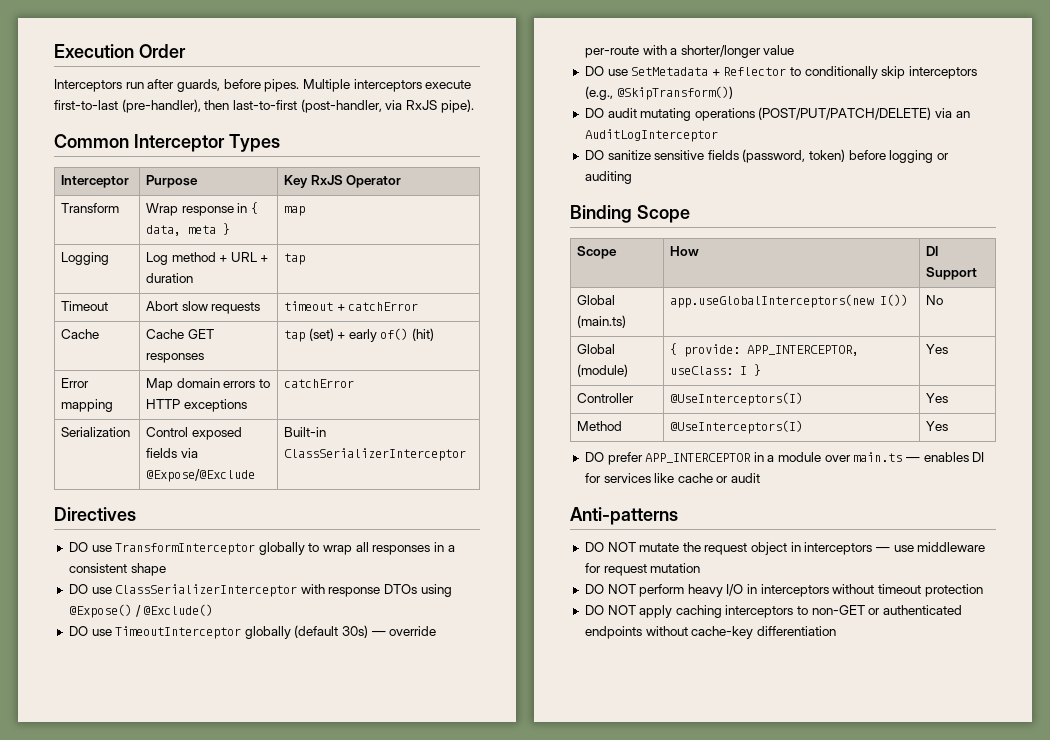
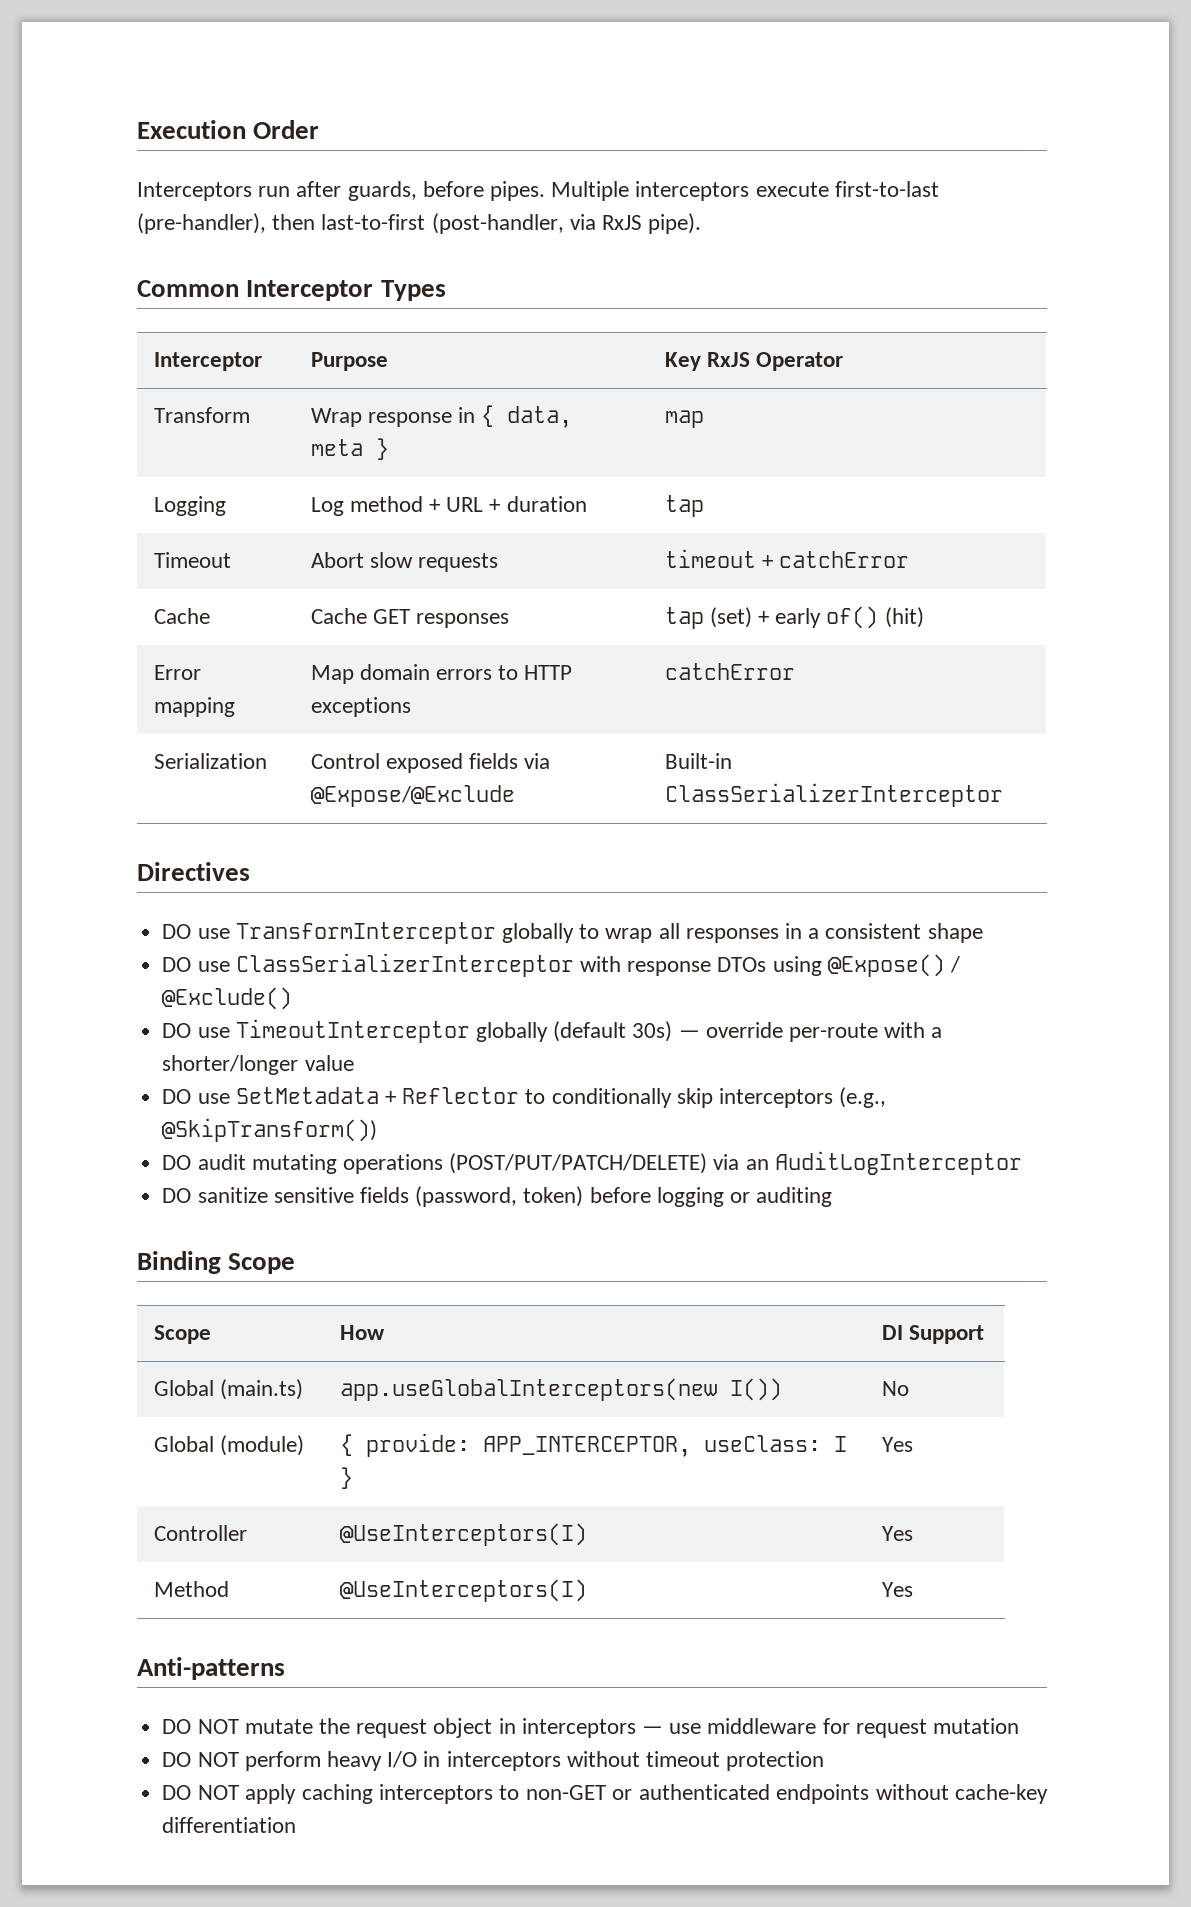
- DO prefer APP_INTERCEPTOR in a module over main.ts — enables DI for services like cache or audit

